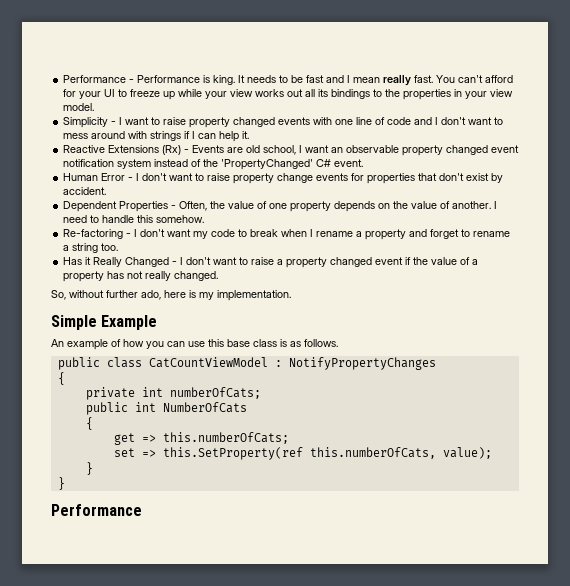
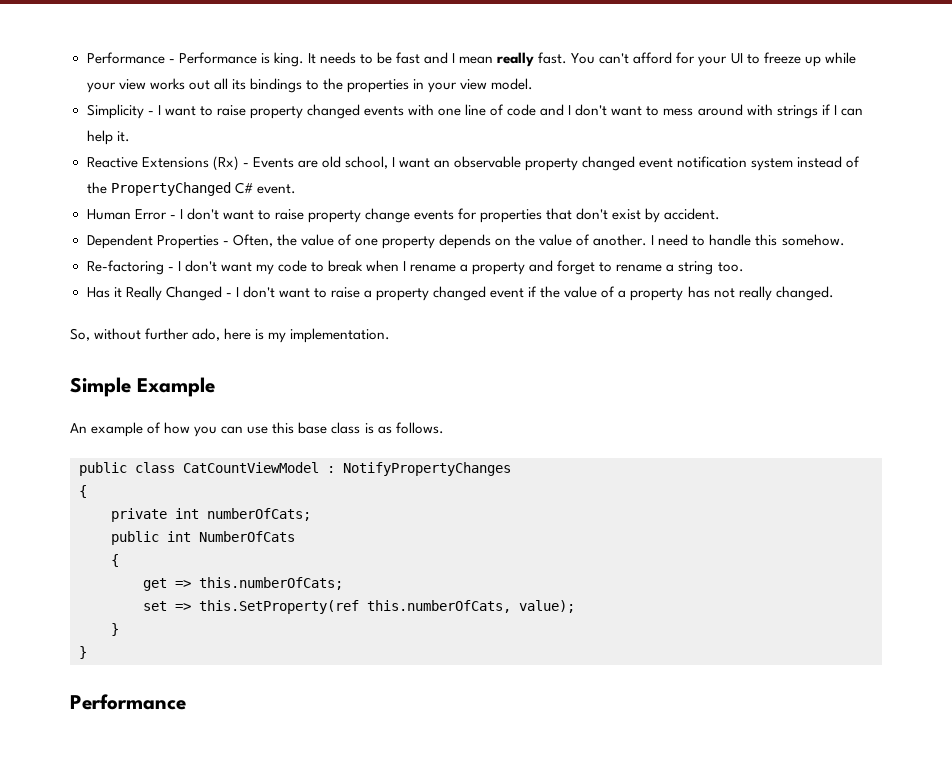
- Reactive Extensions (Rx) - Events are old school, I want an observable property changed event notification system instead of the 'PropertyChanged' C# event.
+ Reactive Extensions (Rx) - Events are old school, I want an observable property changed event notification system instead of the PropertyChanged C# event.

